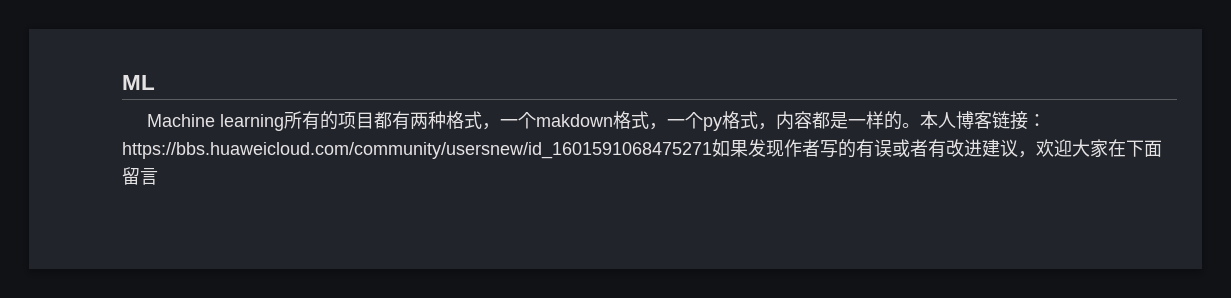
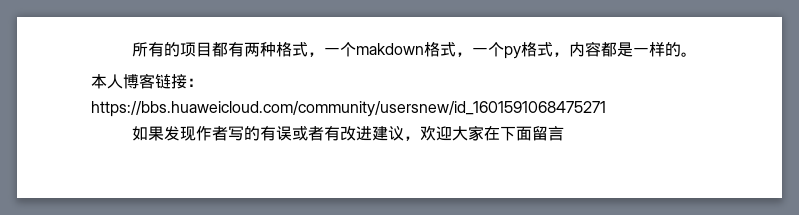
- ML
- Machine learning所有的项目都有两种格式，一个makdown格式，一个py格式，内容都是一样的。本人博客链接：https://bbs.huaweicloud.com/community/usersnew/id_1601591068475271如果发现作者写的有误或者有改进建议，欢迎大家在下面留言
+ 所有的项目都有两种格式，一个makdown格式，一个py格式，内容都是一样的。
+ 本人博客链接：https://bbs.huaweicloud.com/community/usersnew/id_1601591068475271
+ 如果发现作者写的有误或者有改进建议，欢迎大家在下面留言

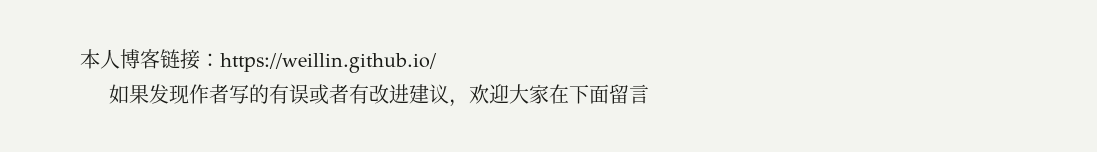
- 所有的项目都有两种格式，一个makdown格式，一个py格式，内容都是一样的。
- 本人博客链接：https://bbs.huaweicloud.com/community/usersnew/id_1601591068475271
+ 本人博客链接：https://weillin.github.io/

